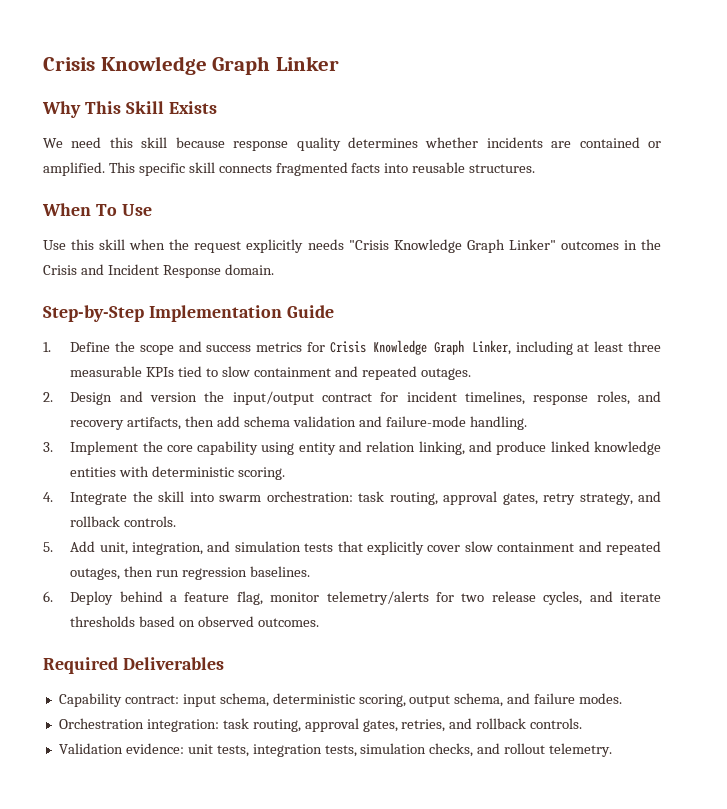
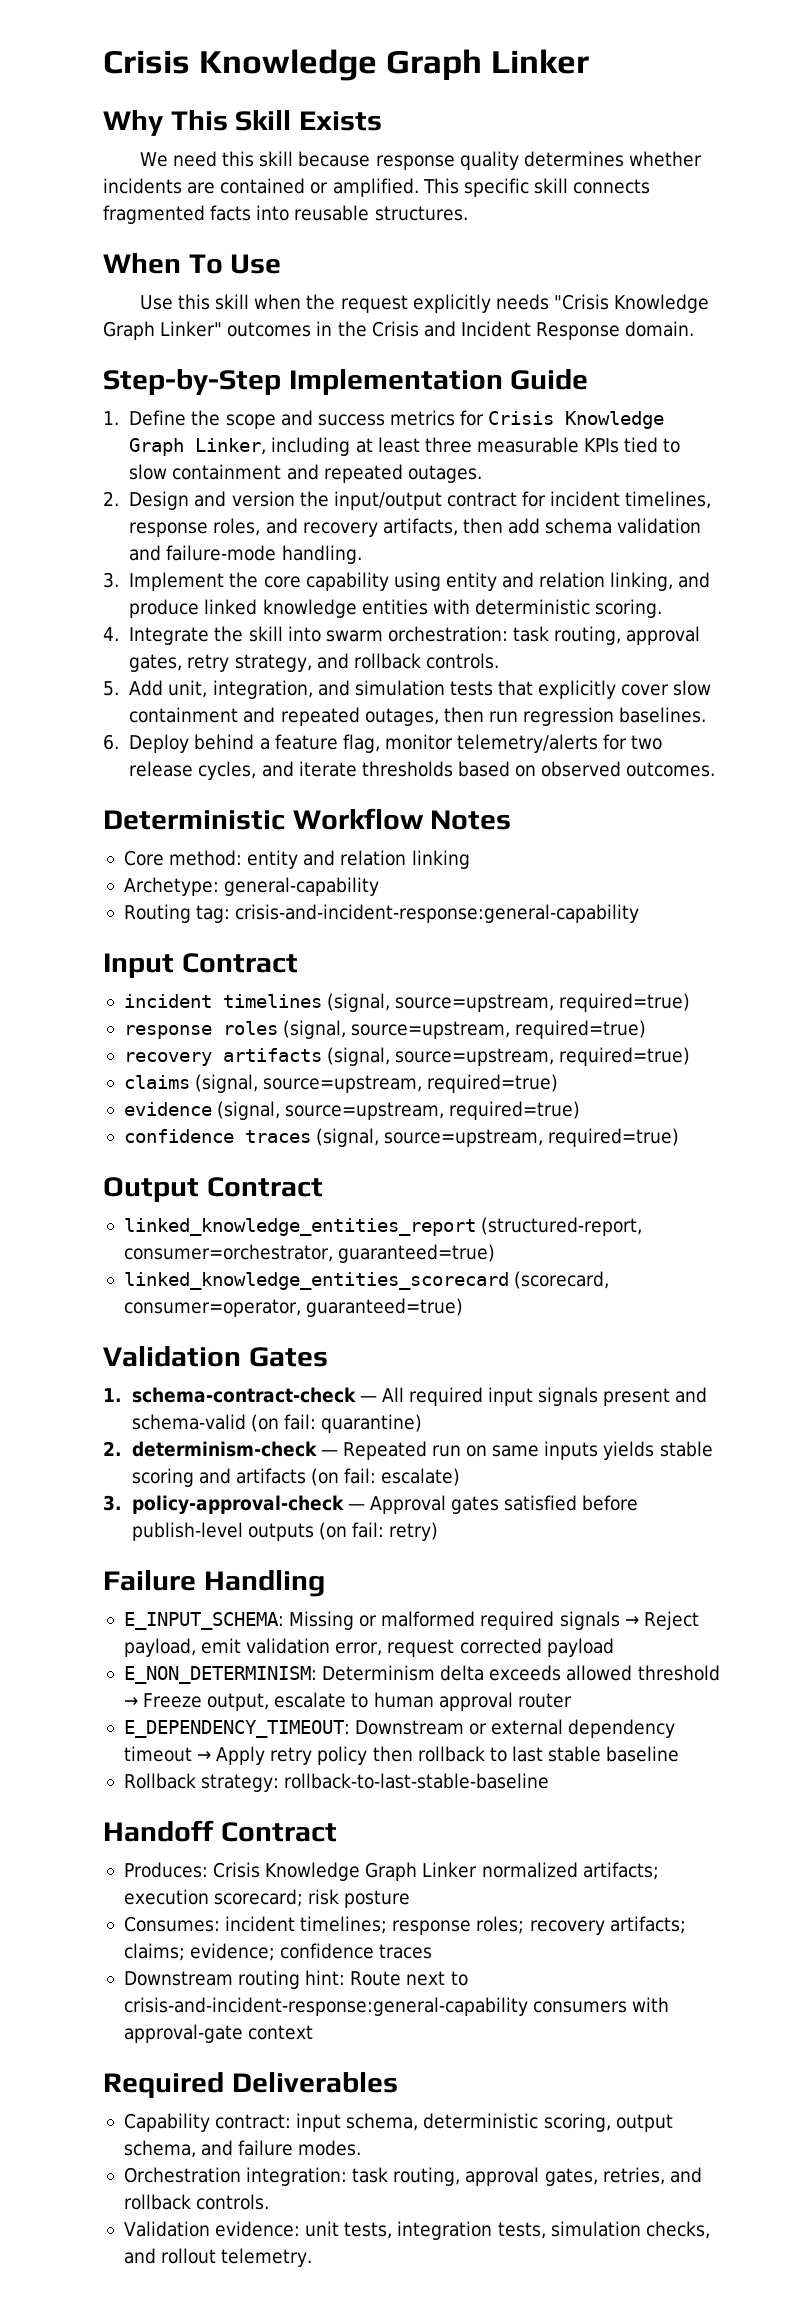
+ Deterministic Workflow Notes
+ Core method: entity and relation linking
+ Archetype: general-capability
+ Routing tag: crisis-and-incident-response:general-capability
+ Input Contract
+ incident timelines (signal, source=upstream, required=true)
+ response roles (signal, source=upstream, required=true)
+ recovery artifacts (signal, source=upstream, required=true)
+ claims (signal, source=upstream, required=true)
+ evidence (signal, source=upstream, required=true)
+ confidence traces (signal, source=upstream, required=true)
+ Output Contract
+ linked_knowledge_entities_report (structured-report, consumer=orchestrator, guaranteed=true)
+ linked_knowledge_entities_scorecard (scorecard, consumer=operator, guaranteed=true)
+ Validation Gates
+ 1. schema-contract-check — All required input signals present and schema-valid (on fail: quarantine)
+ 2. determinism-check — Repeated run on same inputs yields stable scoring and artifacts (on fail: escalate)
+ 3. policy-approval-check — Approval gates satisfied before publish-level outputs (on fail: retry)
+ Failure Handling
+ E_INPUT_SCHEMA: Missing or malformed required signals → Reject payload, emit validation error, request corrected payload
+ E_NON_DETERMINISM: Determinism delta exceeds allowed threshold → Freeze output, escalate to human approval router
+ E_DEPENDENCY_TIMEOUT: Downstream or external dependency timeout → Apply retry policy then rollback to last stable baseline
+ Rollback strategy: rollback-to-last-stable-baseline
+ Handoff Contract
+ Produces: Crisis Knowledge Graph Linker normalized artifacts; execution scorecard; risk posture
+ Consumes: incident timelines; response roles; recovery artifacts; claims; evidence; confidence traces
+ Downstream routing hint: Route next to crisis-and-incident-response:general-capability consumers with approval-gate context

